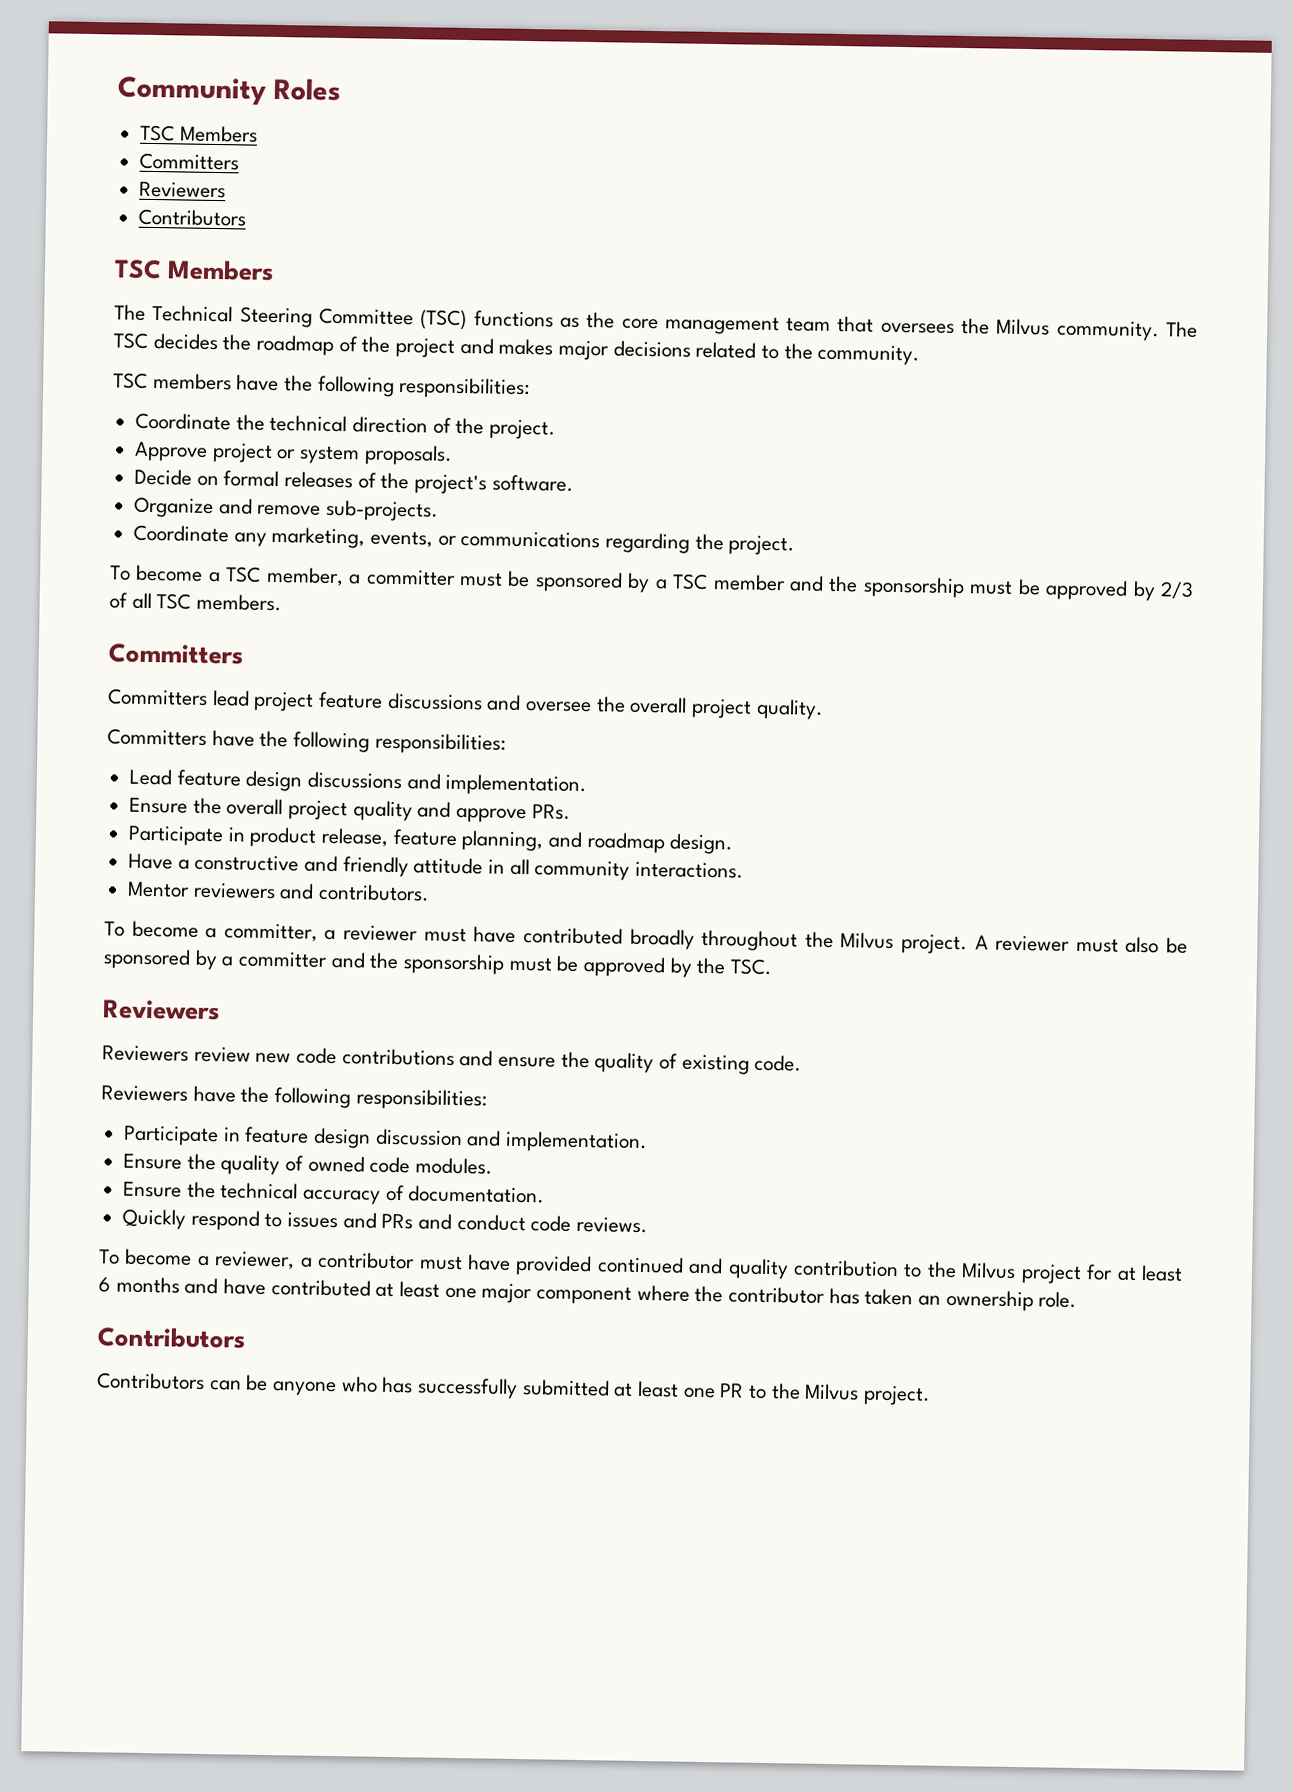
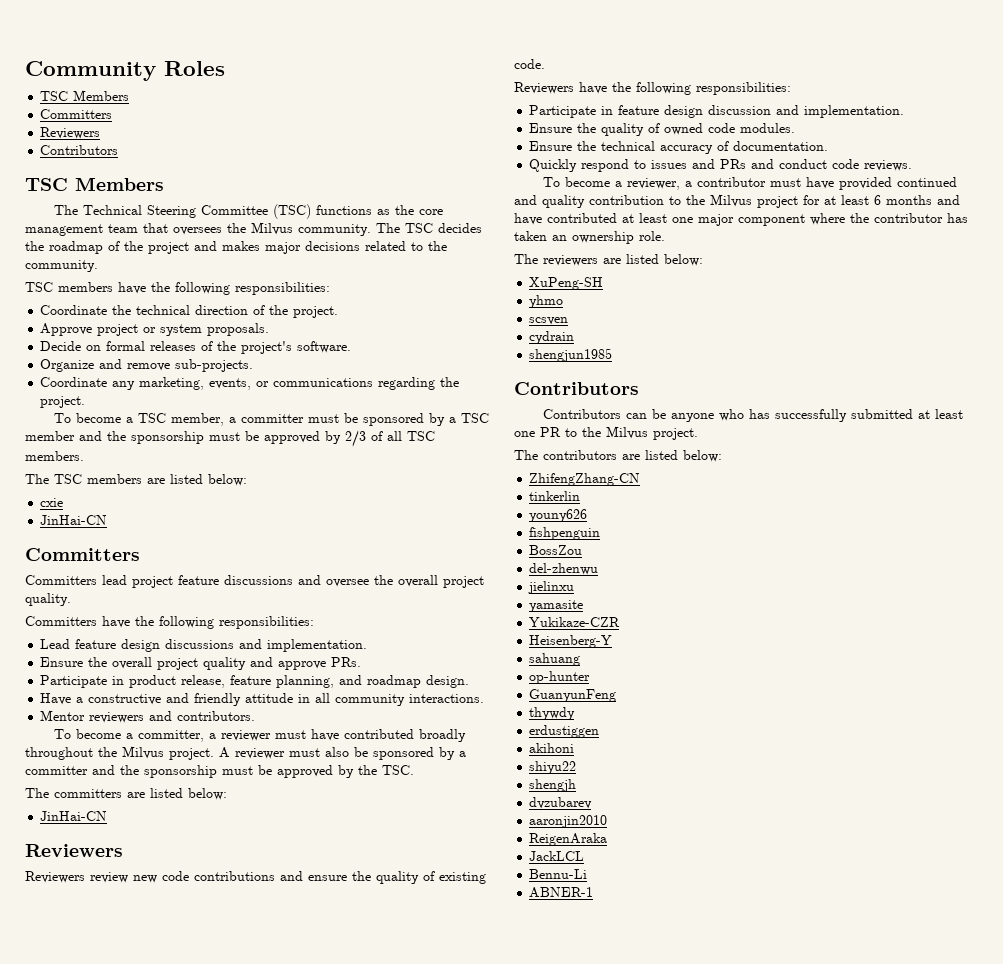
+ The TSC members are listed below:
+ cxie
+ JinHai-CN
+ The committers are listed below:
+ JinHai-CN
+ The reviewers are listed below:
+ XuPeng-SH
+ yhmo
+ scsven
+ cydrain
+ shengjun1985
+ The contributors are listed below:
+ ZhifengZhang-CN
+ tinkerlin
+ youny626
+ fishpenguin
+ BossZou
+ del-zhenwu
+ jielinxu
+ yamasite
+ Yukikaze-CZR
+ Heisenberg-Y
+ sahuang
+ op-hunter
+ GuanyunFeng
+ thywdy
+ erdustiggen
+ akihoni
+ shiyu22
+ shengjh
+ dvzubarev
+ aaronjin2010
+ ReigenAraka
+ JackLCL
+ Bennu-Li
+ ABNER-1

